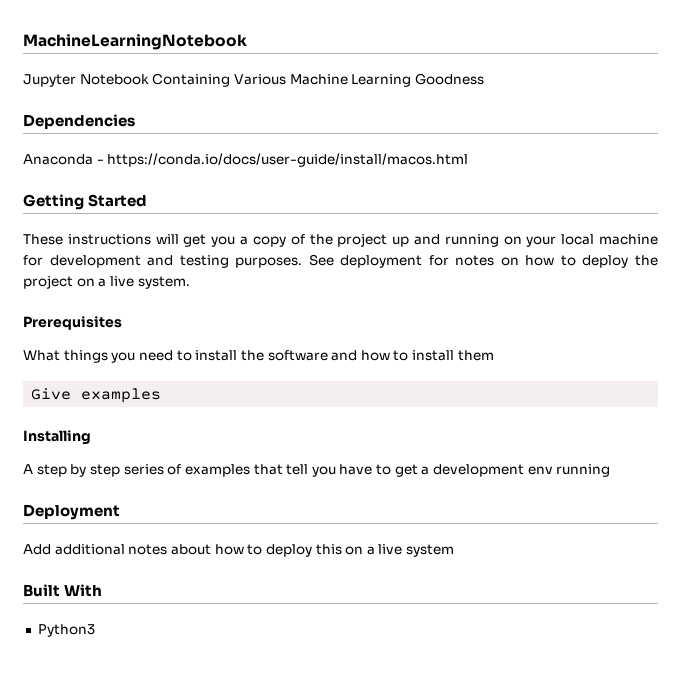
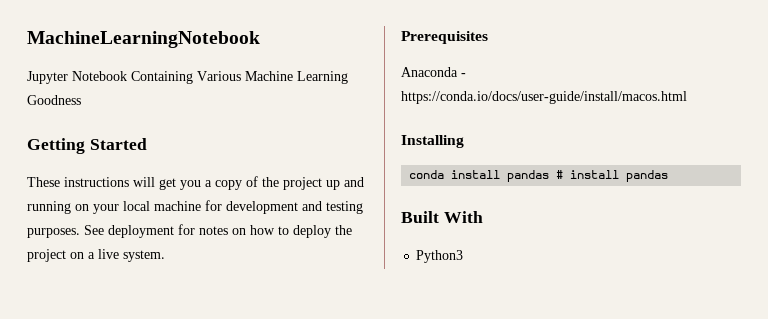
- Dependencies
- Anaconda - https://conda.io/docs/user-guide/install/macos.html
- What things you need to install the software and how to install them
- Give examples
+ Anaconda - https://conda.io/docs/user-guide/install/macos.html
  Installing
- A step by step series of examples that tell you have to get a development env running
- Deployment
- Add additional notes about how to deploy this on a live system
+ conda install pandas # install pandas

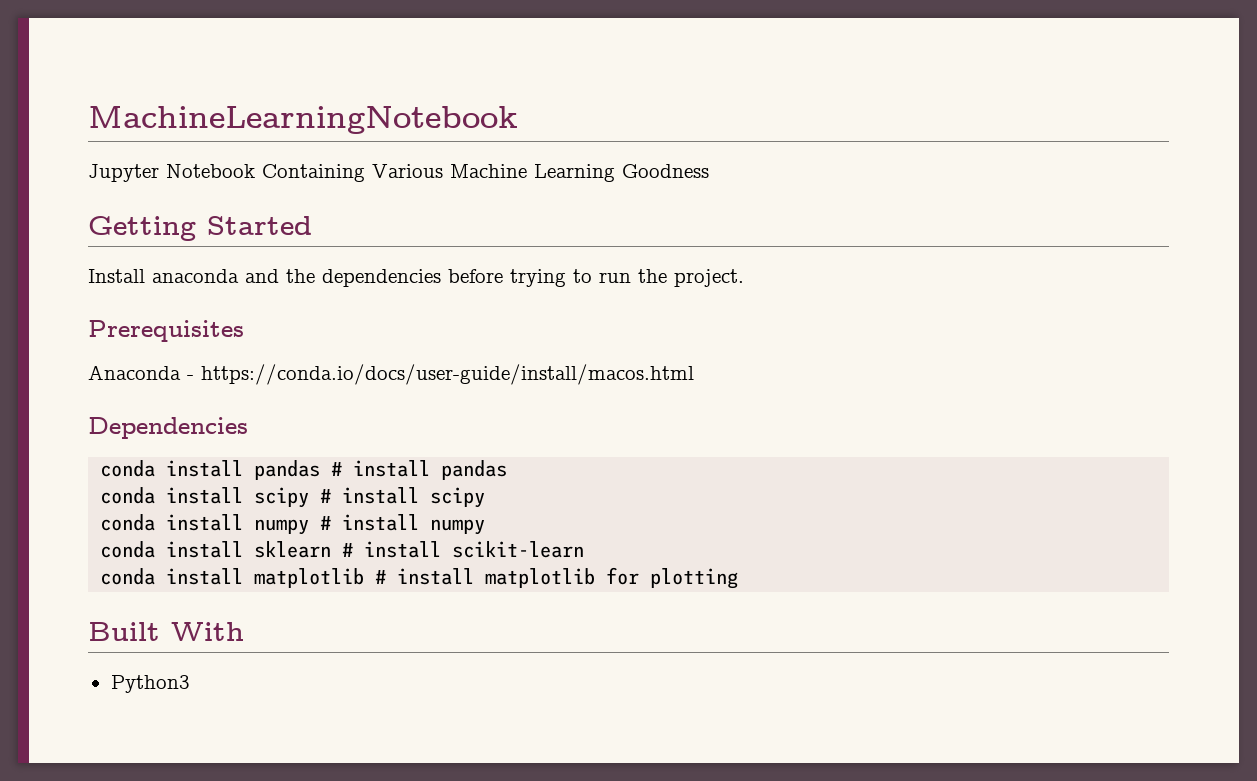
- These instructions will get you a copy of the project up and running on your local machine for development and testing purposes. See deployment for notes on how to deploy the project on a live system.
+ Install anaconda and the dependencies before trying to run the project.
- Installing
+ Dependencies
+ conda install scipy # install scipy
+ conda install numpy # install numpy
+ conda install sklearn # install scikit-learn
+ conda install matplotlib # install matplotlib for plotting

